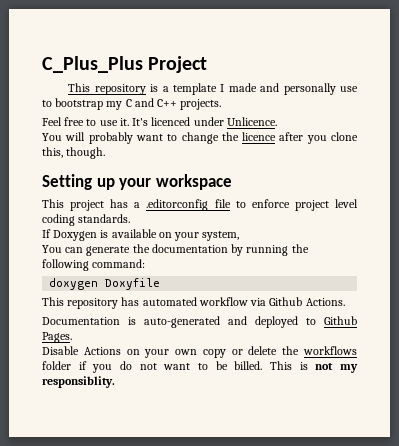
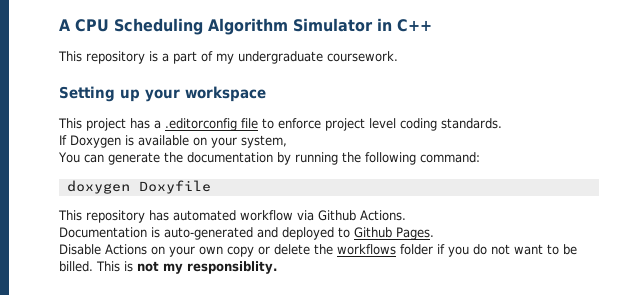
- C_Plus_Plus Project
- This repository is a template I made and personally use to bootstrap my C and C++ projects.
- Feel free to use it. It's licenced under Unlicence.
- You will probably want to change the licence after you clone this, though.
+ A CPU Scheduling Algorithm Simulator in C++
+ This repository is a part of my undergraduate coursework.

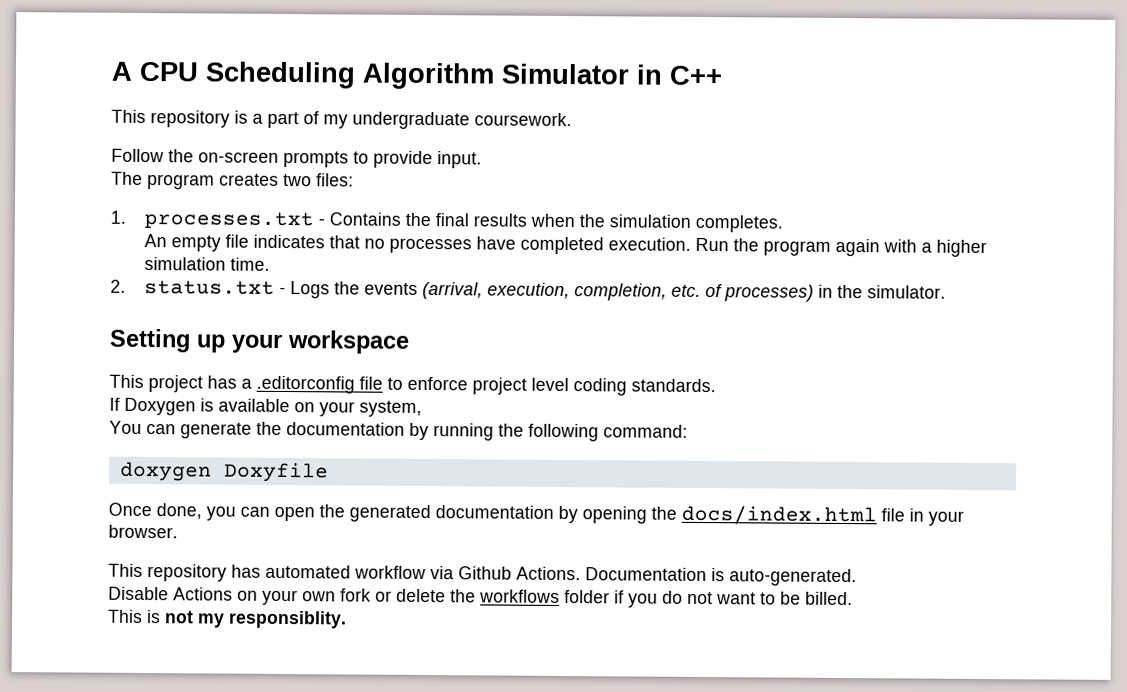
+ Follow the on-screen prompts to provide input.
+ The program creates two files:
+ 1. processes.txt - Contains the final results when the simulation completes.
+ An empty file indicates that no processes have completed execution. Run the program again with a higher simulation time.
+ 2. status.txt - Logs the events (arrival, execution, completion, etc. of processes) in the simulator.
+ Once done, you can open the generated documentation by opening the docs/index.html file in your browser.
- This repository has automated workflow via Github Actions.
- Documentation is auto-generated and deployed to Github Pages.
+ This repository has automated workflow via Github Actions. Documentation is auto-generated.
- Disable Actions on your own copy or delete the workflows folder if you do not want to be billed. This is not my responsiblity.
+ Disable Actions on your own fork or delete the workflows folder if you do not want to be billed.
+ This is not my responsiblity.

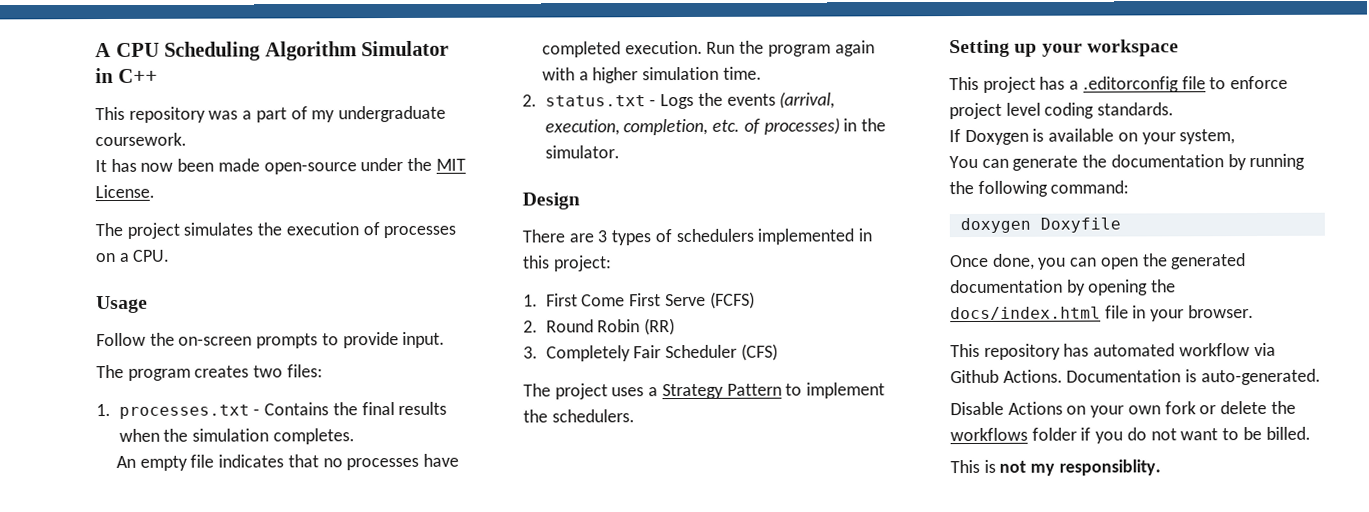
- This repository is a part of my undergraduate coursework.
+ This repository was a part of my undergraduate coursework.
+ It has now been made open-source under the MIT License.
+ The project simulates the execution of processes on a CPU.
+ Usage
+ Design
+ There are 3 types of schedulers implemented in this project:
+ 1. First Come First Serve (FCFS)
+ 2. Round Robin (RR)
+ 3. Completely Fair Scheduler (CFS)
+ The project uses a Strategy Pattern to implement the schedulers.

